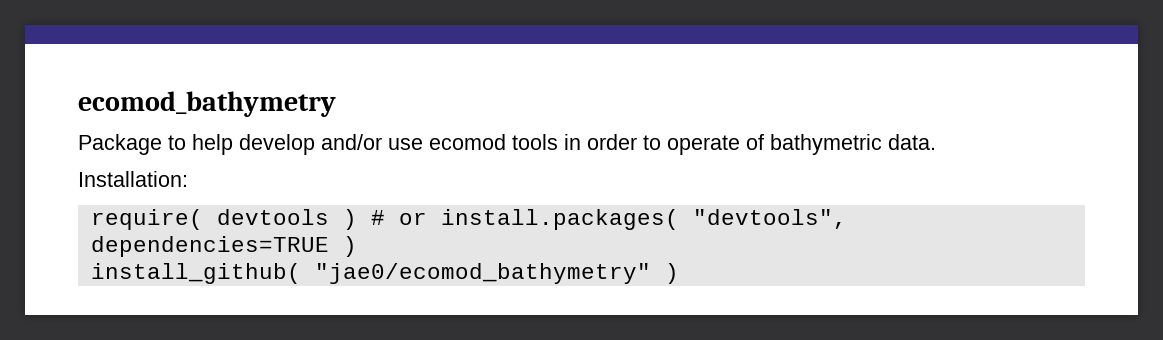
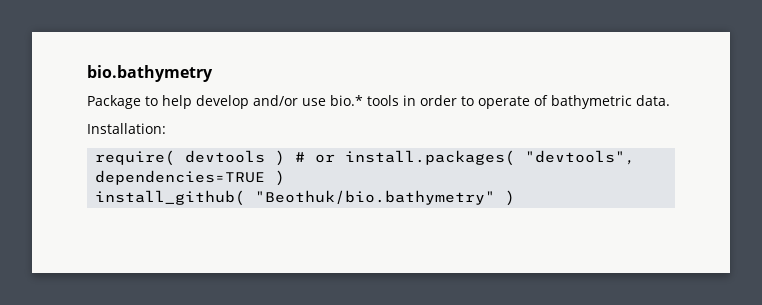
- ecomod_bathymetry
+ bio.bathymetry
- Package to help develop and/or use ecomod tools in order to operate of bathymetric data.
+ Package to help develop and/or use bio.* tools in order to operate of bathymetric data.
- install_github( "jae0/ecomod_bathymetry" )
+ install_github( "Beothuk/bio.bathymetry" )

